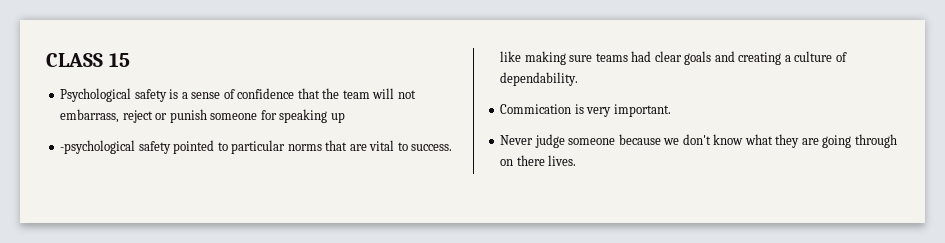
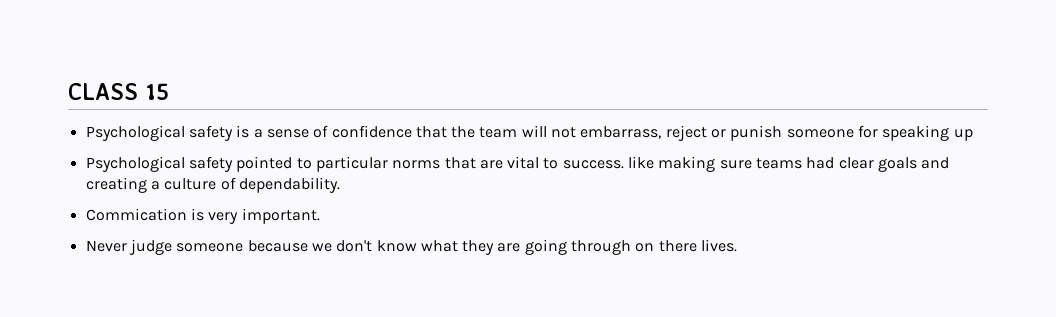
- -psychological safety pointed to particular norms that are vital to success. like making sure teams had clear goals and creating a culture of dependability.
+ Psychological safety pointed to particular norms that are vital to success. like making sure teams had clear goals and creating a culture of dependability.

